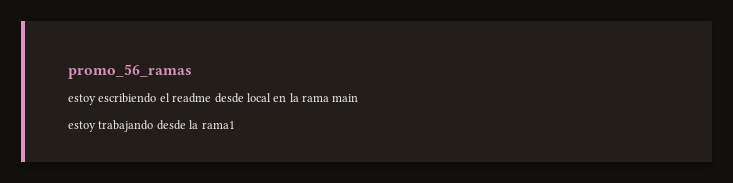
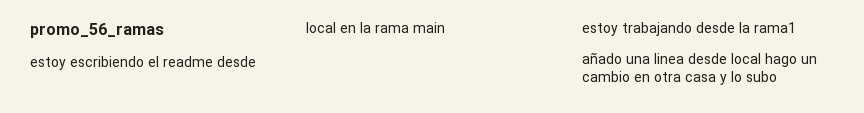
+ añado una linea desde local hago un cambio en otra casa y lo subo

